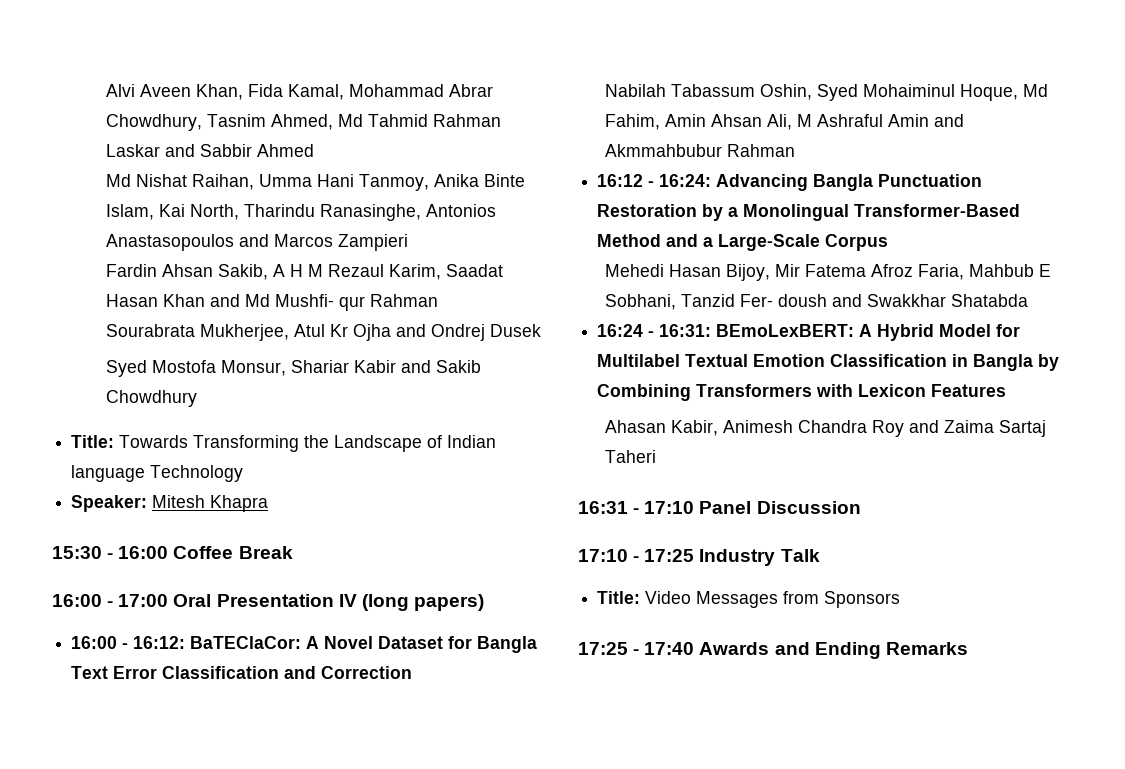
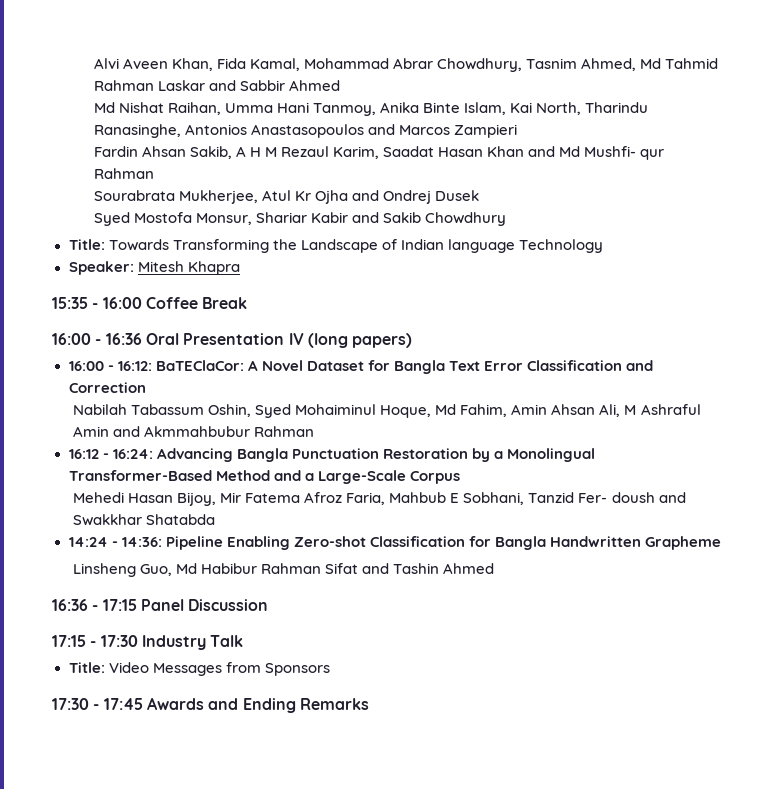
- 15:30 - 16:00 Coffee Break
+ 15:35 - 16:00 Coffee Break
- 16:00 - 17:00 Oral Presentation IV (long papers)
+ 16:00 - 16:36 Oral Presentation IV (long papers)
- 16:24 - 16:31: BEmoLexBERT: A Hybrid Model for Multilabel Textual Emotion Classification in Bangla by Combining Transformers with Lexicon Features
- Ahasan Kabir, Animesh Chandra Roy and Zaima Sartaj Taheri
- 16:31 - 17:10 Panel Discussion
+ 14:24 - 14:36: Pipeline Enabling Zero-shot Classification for Bangla Handwritten Grapheme
+ Linsheng Guo, Md Habibur Rahman Sifat and Tashin Ahmed
+ 16:36 - 17:15 Panel Discussion
- 17:10 - 17:25 Industry Talk
+ 17:15 - 17:30 Industry Talk
- 17:25 - 17:40 Awards and Ending Remarks
+ 17:30 - 17:45 Awards and Ending Remarks

